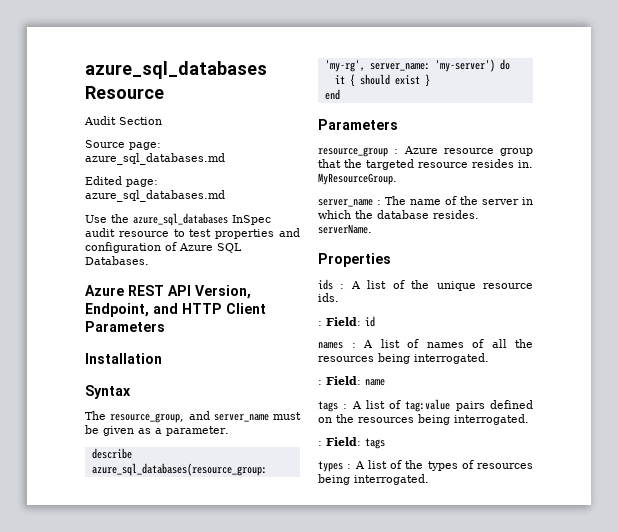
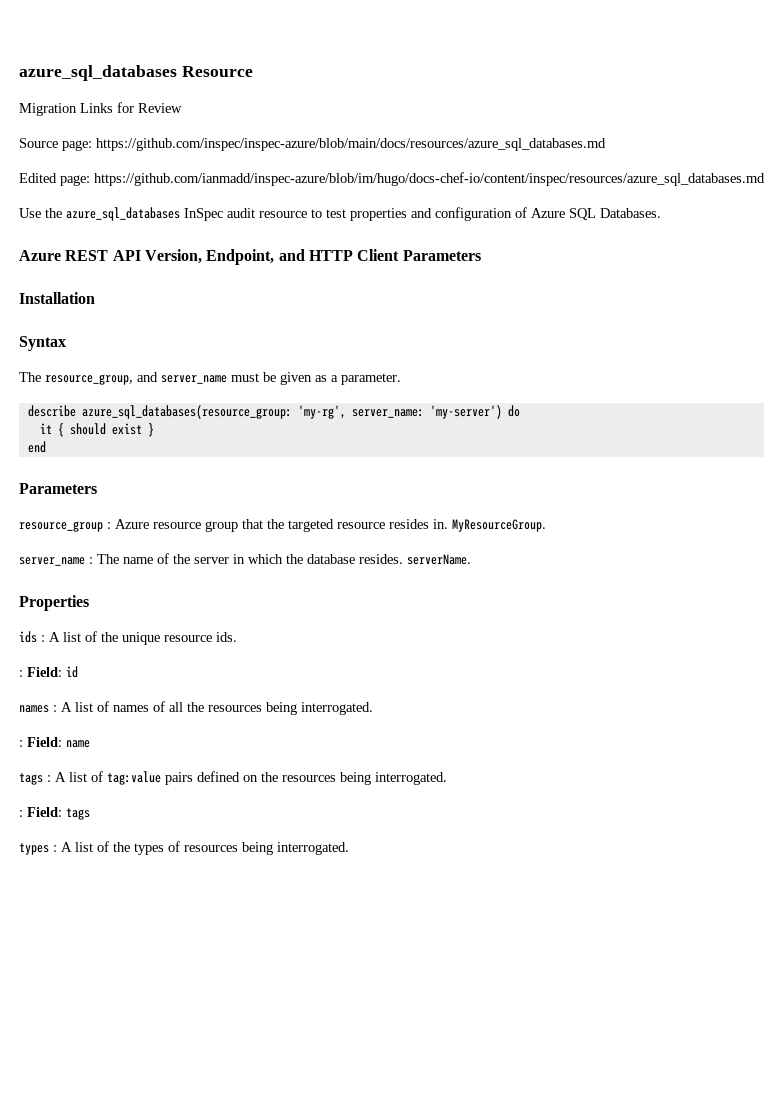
- Audit Section
+ Migration Links for Review
- Source page: azure_sql_databases.md
+ Source page: https://github.com/inspec/inspec-azure/blob/main/docs/resources/azure_sql_databases.md
- Edited page: azure_sql_databases.md
+ Edited page: https://github.com/ianmadd/inspec-azure/blob/im/hugo/docs-chef-io/content/inspec/resources/azure_sql_databases.md

